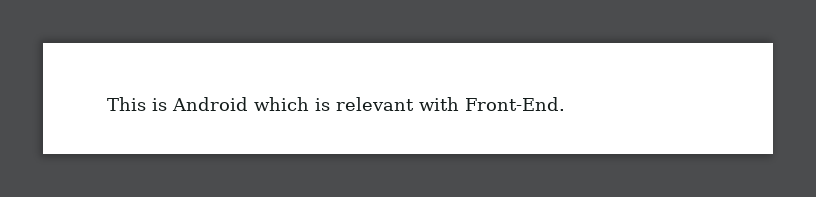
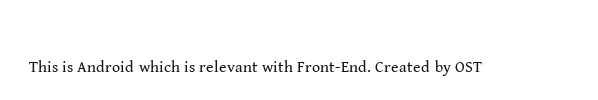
+ Created by OST

